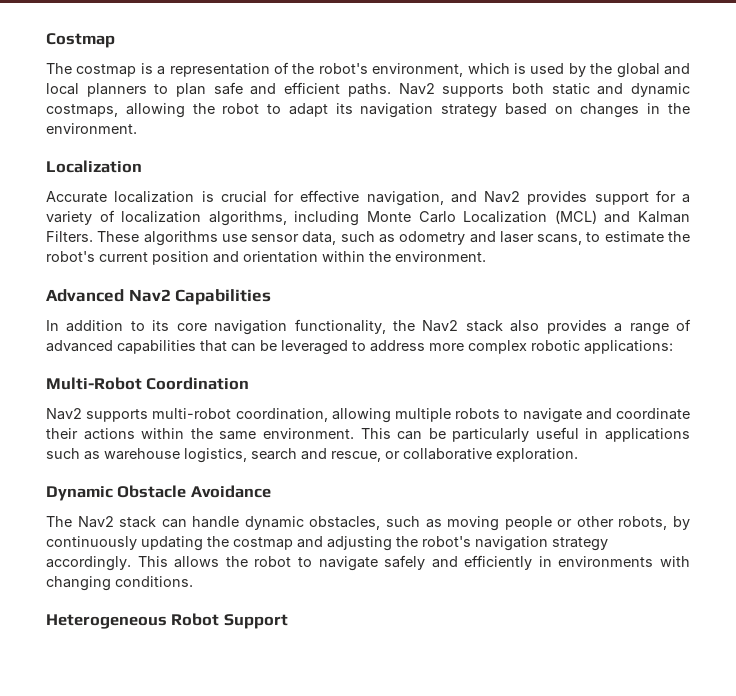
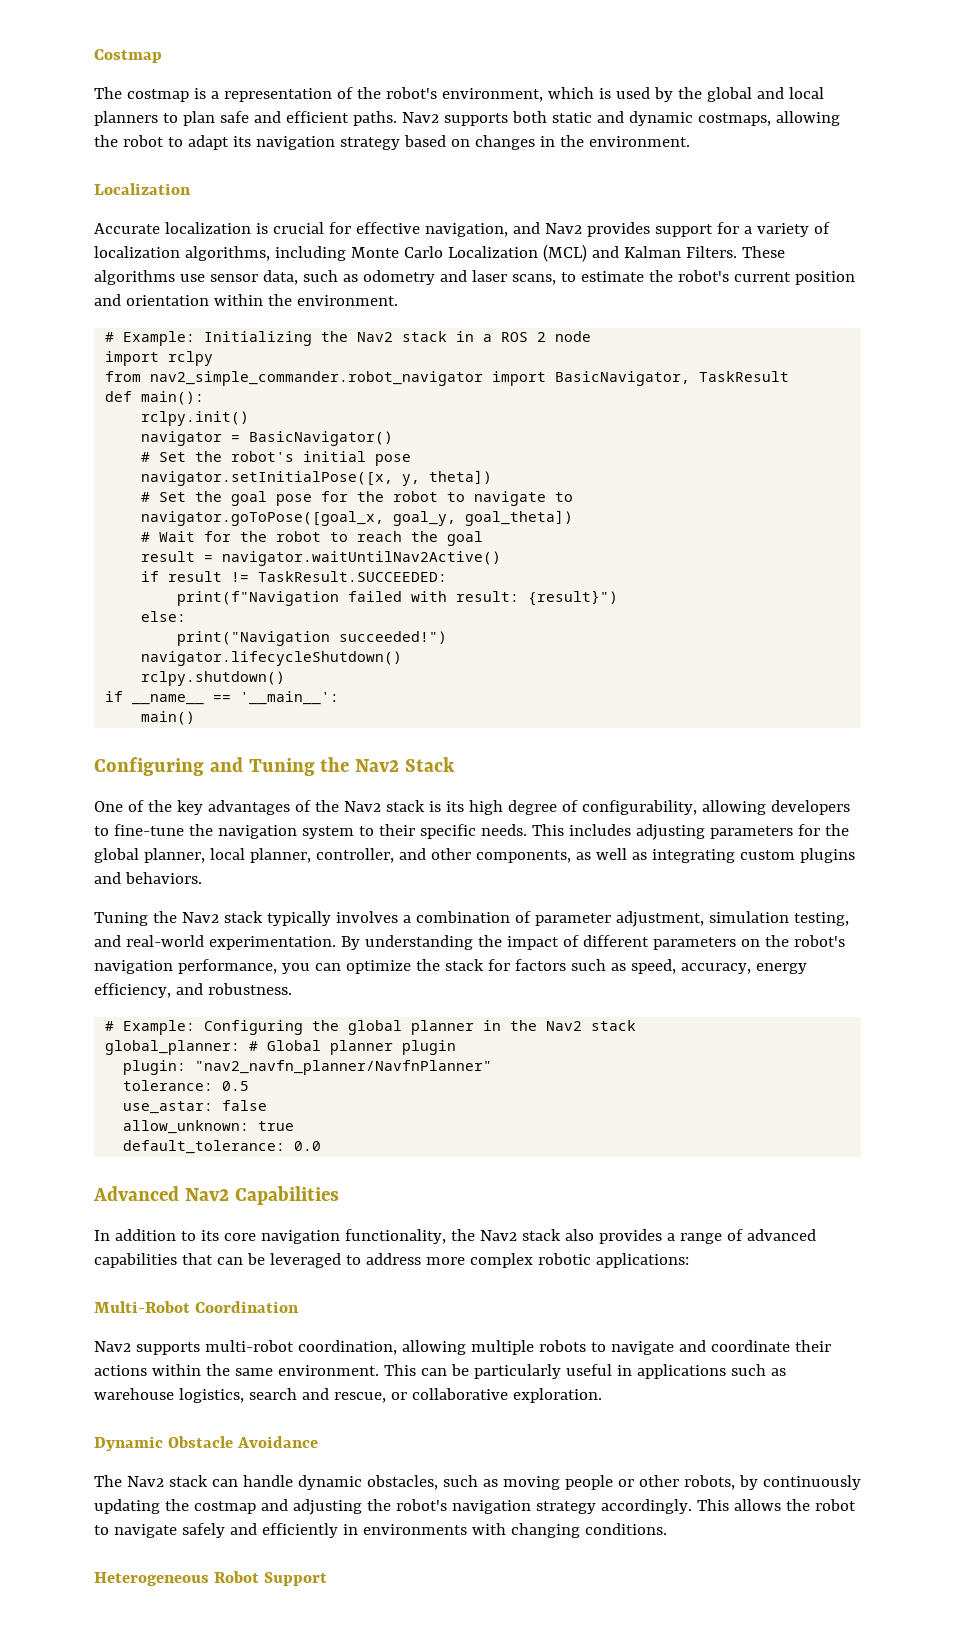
+ # Example: Initializing the Nav2 stack in a ROS 2 node
+ import rclpy
+ from nav2_simple_commander.robot_navigator import BasicNavigator, TaskResult
+ def main():
+ rclpy.init()
+ navigator = BasicNavigator()
+ # Set the robot's initial pose
+ navigator.setInitialPose([x, y, theta])
+ # Set the goal pose for the robot to navigate to
+ navigator.goToPose([goal_x, goal_y, goal_theta])
+ # Wait for the robot to reach the goal
+ result = navigator.waitUntilNav2Active()
+ if result != TaskResult.SUCCEEDED:
+ print(f"Navigation failed with result: {result}")
+ else:
+ print("Navigation succeeded!")
+ navigator.lifecycleShutdown()
+ rclpy.shutdown()
+ if __name__ == '__main__':
+ main()
+ Configuring and Tuning the Nav2 Stack
+ One of the key advantages of the Nav2 stack is its high degree of configurability, allowing developers to fine-tune the navigation system to their specific needs. This includes adjusting parameters for the global planner, local planner, controller, and other components, as well as integrating custom plugins and behaviors.
+ Tuning the Nav2 stack typically involves a combination of parameter adjustment, simulation testing, and real-world experimentation. By understanding the impact of different parameters on the robot's navigation performance, you can optimize the stack for factors such as speed, accuracy, energy efficiency, and robustness.
+ # Example: Configuring the global planner in the Nav2 stack
+ global_planner: # Global planner plugin
+ plugin: "nav2_navfn_planner/NavfnPlanner"
+ tolerance: 0.5
+ use_astar: false
+ allow_unknown: true
+ default_tolerance: 0.0

